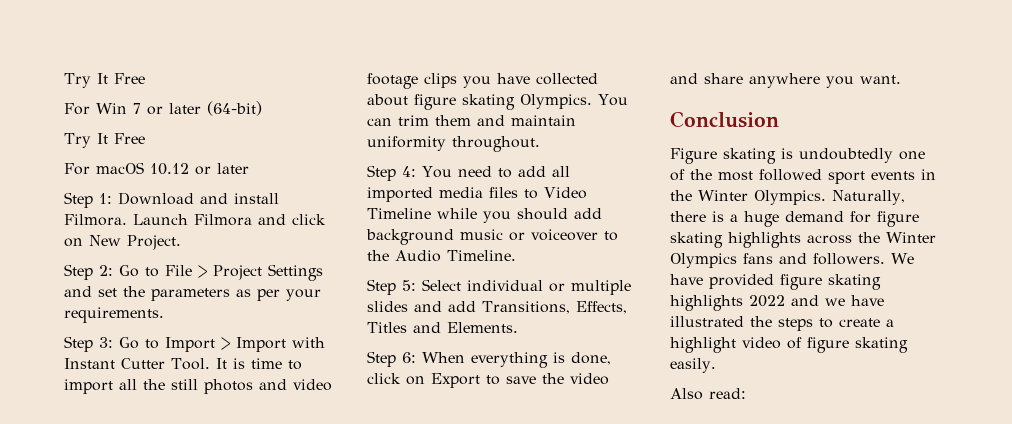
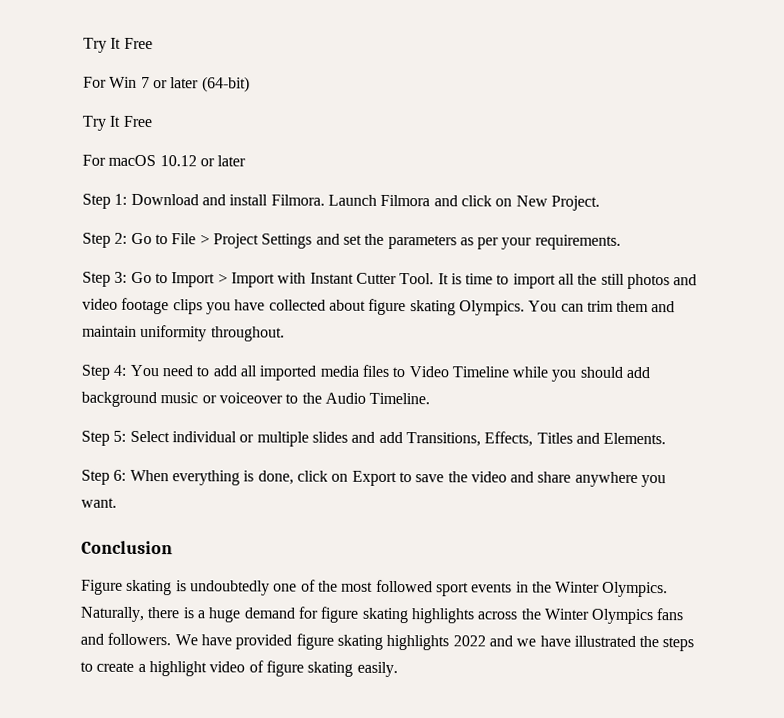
- Also read:

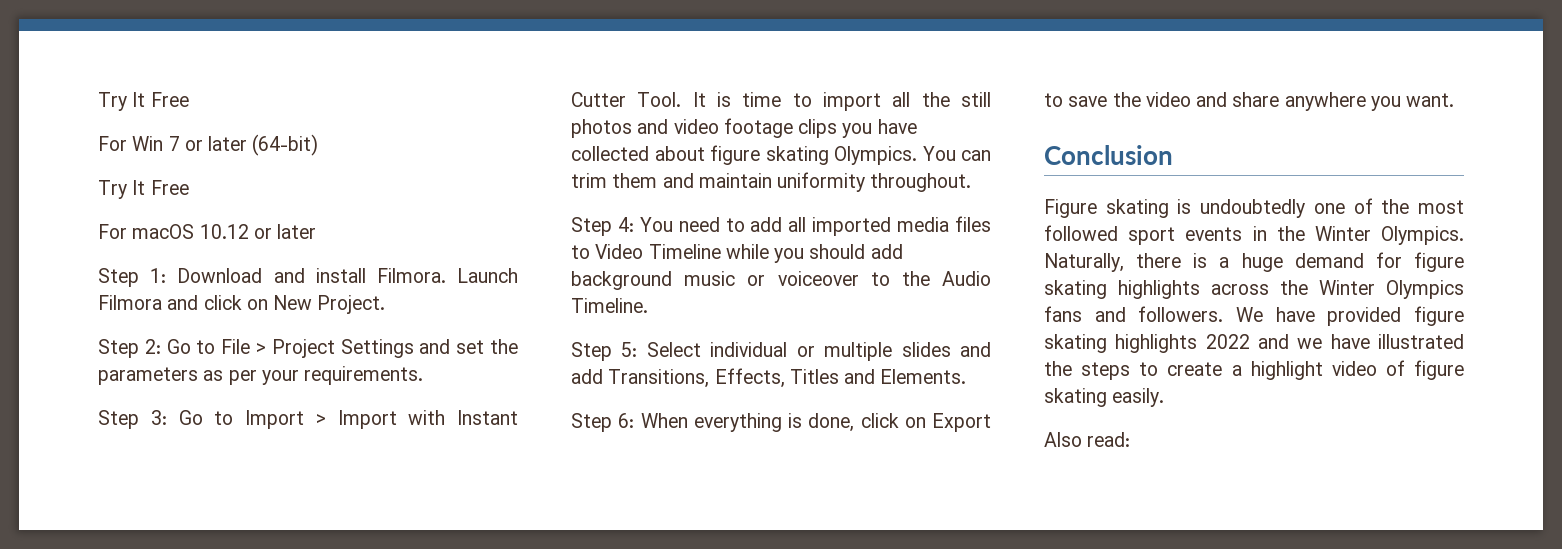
+ Also read:

